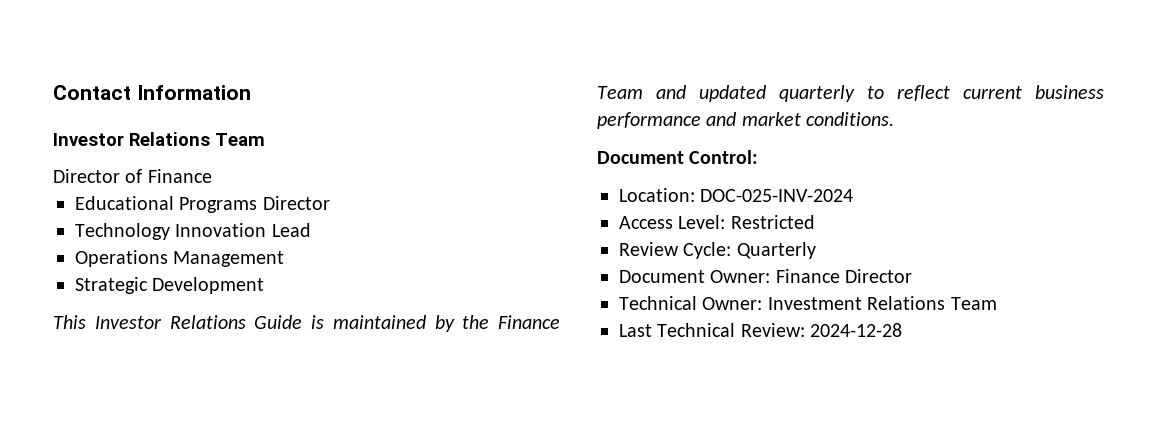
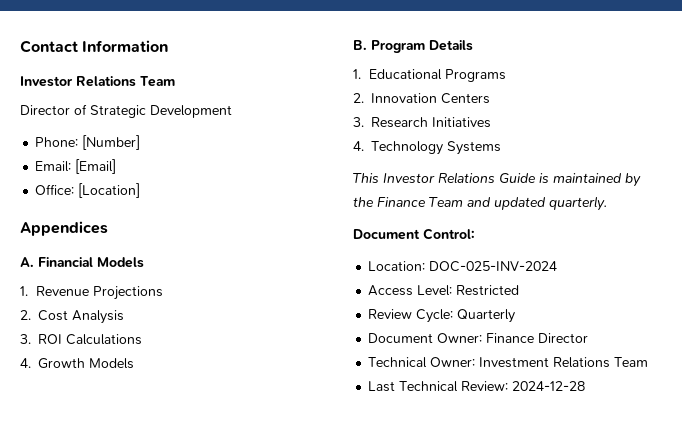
- Director of Finance
- Educational Programs Director
- Technology Innovation Lead
- Operations Management
- Strategic Development
+ Director of Strategic Development
+ Phone: [Number]
+ Email: [Email]
+ Office: [Location]
+ Appendices
+ A. Financial Models
+ 1. Revenue Projections
+ 2. Cost Analysis
+ 3. ROI Calculations
+ 4. Growth Models
+ B. Program Details
+ 1. Educational Programs
+ 2. Innovation Centers
+ 3. Research Initiatives
+ 4. Technology Systems
- This Investor Relations Guide is maintained by the Finance Team and updated quarterly to reflect current business performance and market conditions.
+ This Investor Relations Guide is maintained by the Finance Team and updated quarterly.

